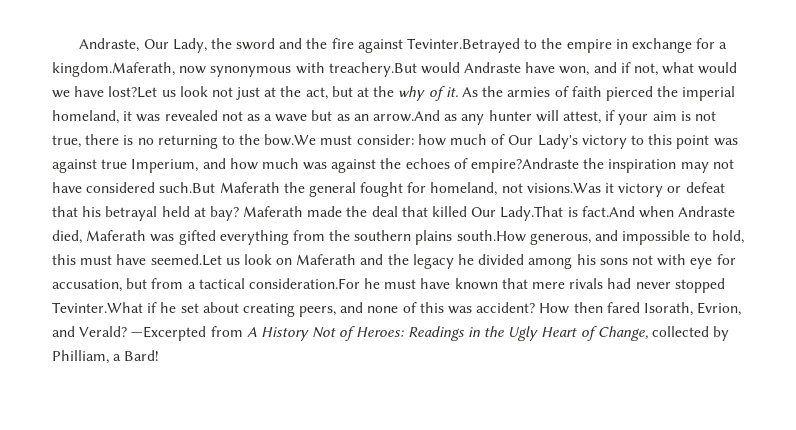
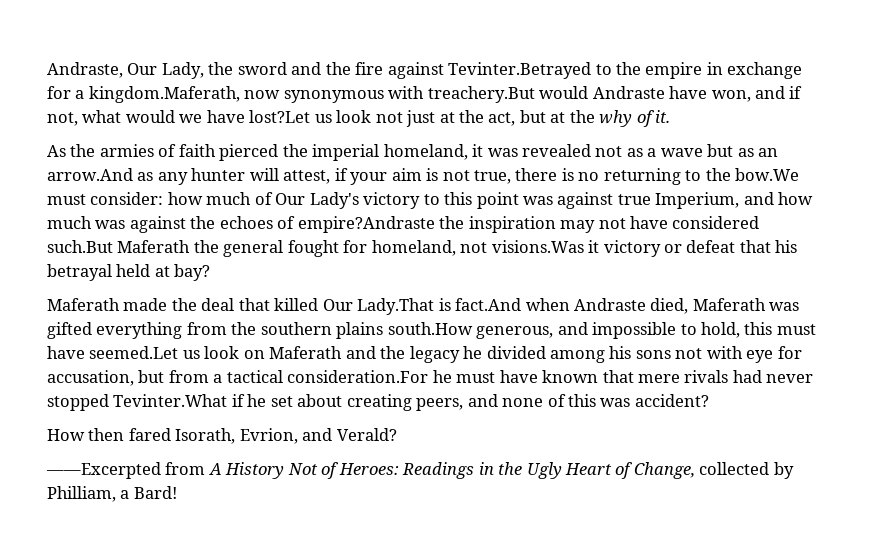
- Andraste, Our Lady, the sword and the fire against Tevinter.Betrayed to the empire in exchange for a kingdom.Maferath, now synonymous with treachery.But would Andraste have won, and if not, what would we have lost?Let us look not just at the act, but at the why of it. As the armies of faith pierced the imperial homeland, it was revealed not as a wave but as an arrow.And as any hunter will attest, if your aim is not true, there is no returning to the bow.We must consider:
+ Andraste, Our Lady, the sword and the fire against Tevinter.Betrayed to the empire in exchange for a kingdom.Maferath, now synonymous with treachery.But would Andraste have won, and if not, what would we have lost?Let us look not just at the act, but at the why of it.
+ As the armies of faith pierced the imperial homeland, it was revealed not as a wave but as an arrow.And as any hunter will attest, if your aim is not true, there is no returning to the bow.We must consider:
- how much of Our Lady's victory to this point was against true Imperium, and how much was against the echoes of empire?Andraste the inspiration may not have considered such.But Maferath the general fought for homeland, not visions.Was it victory or defeat that his betrayal held at bay? Maferath made the deal that killed Our Lady.That is fact.And when Andraste died, Maferath was gifted everything from the southern plains south.How generous, and impossible to hold, this must have seemed.Let us look on Maferath and the legacy he divided among his sons not with eye for accusation, but from a tactical consideration.For he must have known that mere rivals had never stopped Tevinter.What if he set about creating peers, and none of this was accident? How then fared Isorath, Evrion, and Verald? —Excerpted from A History Not of Heroes:
+ how much of Our Lady's victory to this point was against true Imperium, and how much was against the echoes of empire?Andraste the inspiration may not have considered such.But Maferath the general fought for homeland, not visions.Was it victory or defeat that his betrayal held at bay?
+ Maferath made the deal that killed Our Lady.That is fact.And when Andraste died, Maferath was gifted everything from the southern plains south.How generous, and impossible to hold, this must have seemed.Let us look on Maferath and the legacy he divided among his sons not with eye for accusation, but from a tactical consideration.For he must have known that mere rivals had never stopped Tevinter.What if he set about creating peers, and none of this was accident?
+ How then fared Isorath, Evrion, and Verald?
+ ——Excerpted from A History Not of Heroes:

